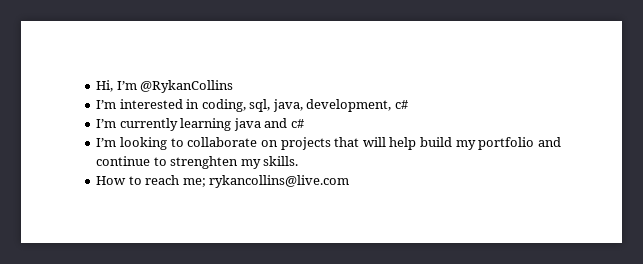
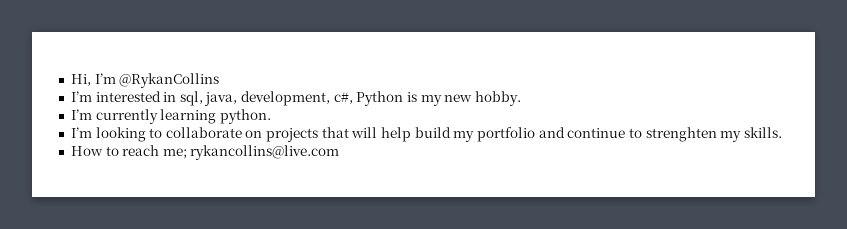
- I’m interested in coding, sql, java, development, c#
+ I’m interested in sql, java, development, c#, Python is my new hobby.
- I’m currently learning java and c#
+ I’m currently learning python.

